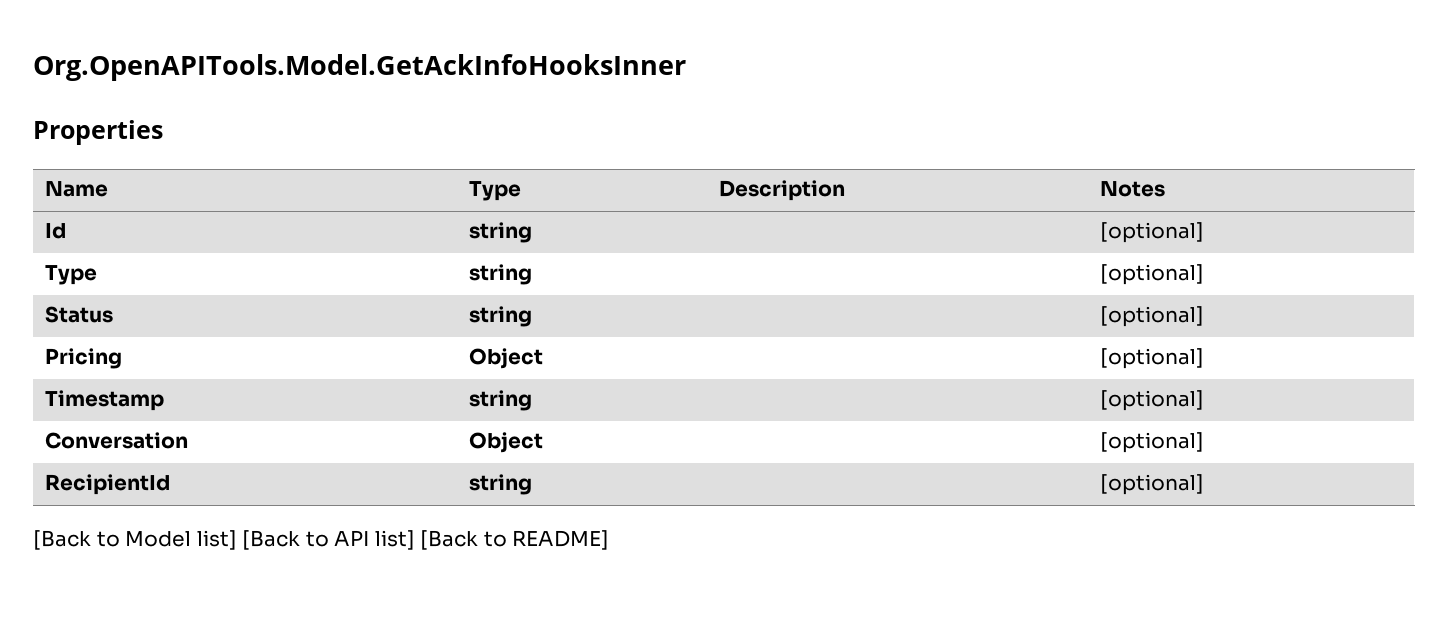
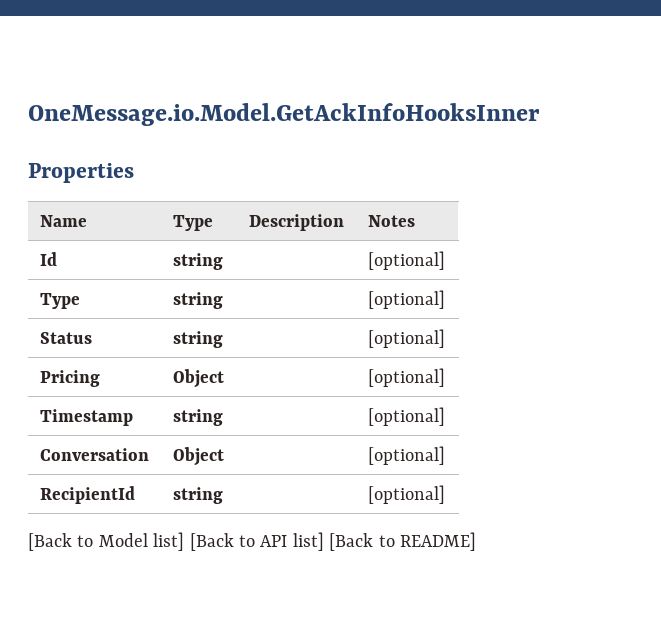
- Org.OpenAPITools.Model.GetAckInfoHooksInner
+ OneMessage.io.Model.GetAckInfoHooksInner

